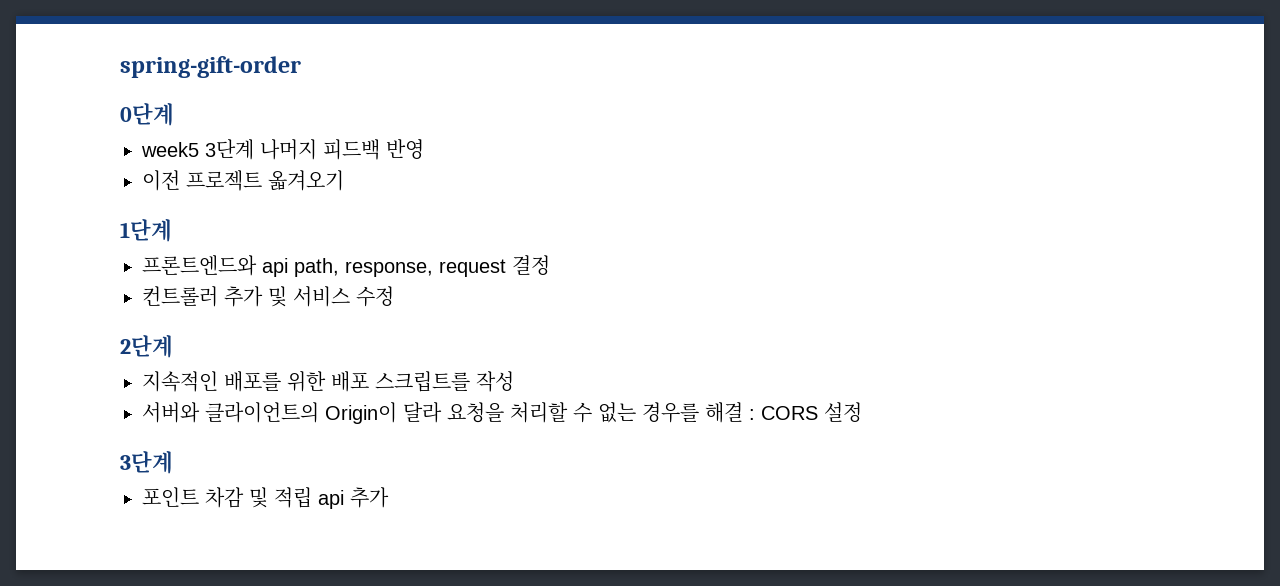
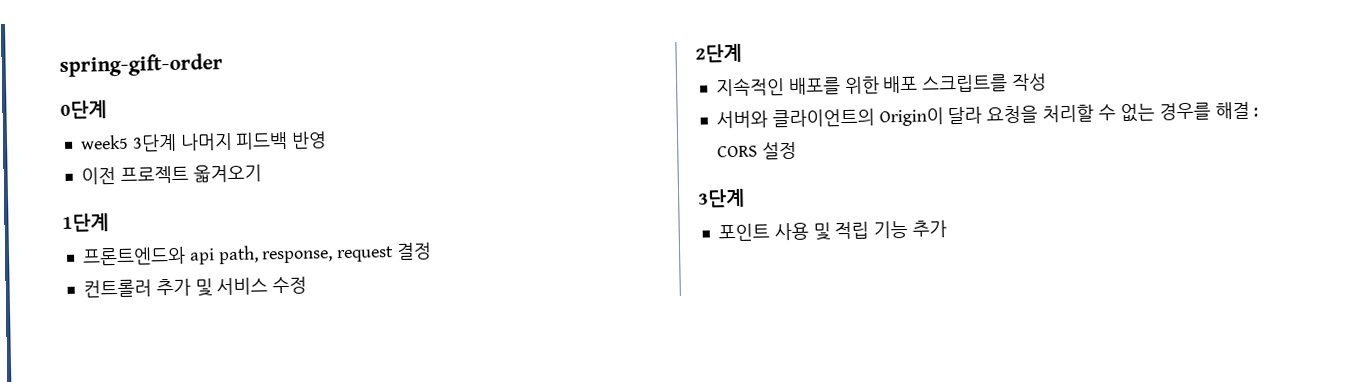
- 포인트 차감 및 적립 api 추가
+ 포인트 사용 및 적립 기능 추가

